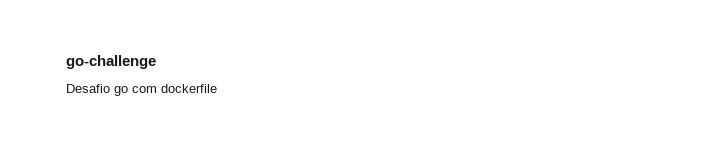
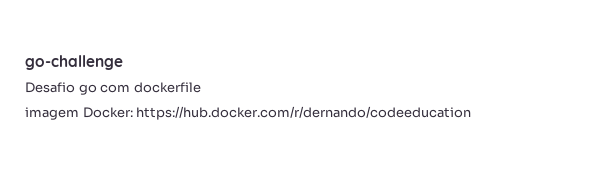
+ imagem Docker: https://hub.docker.com/r/dernando/codeeducation

